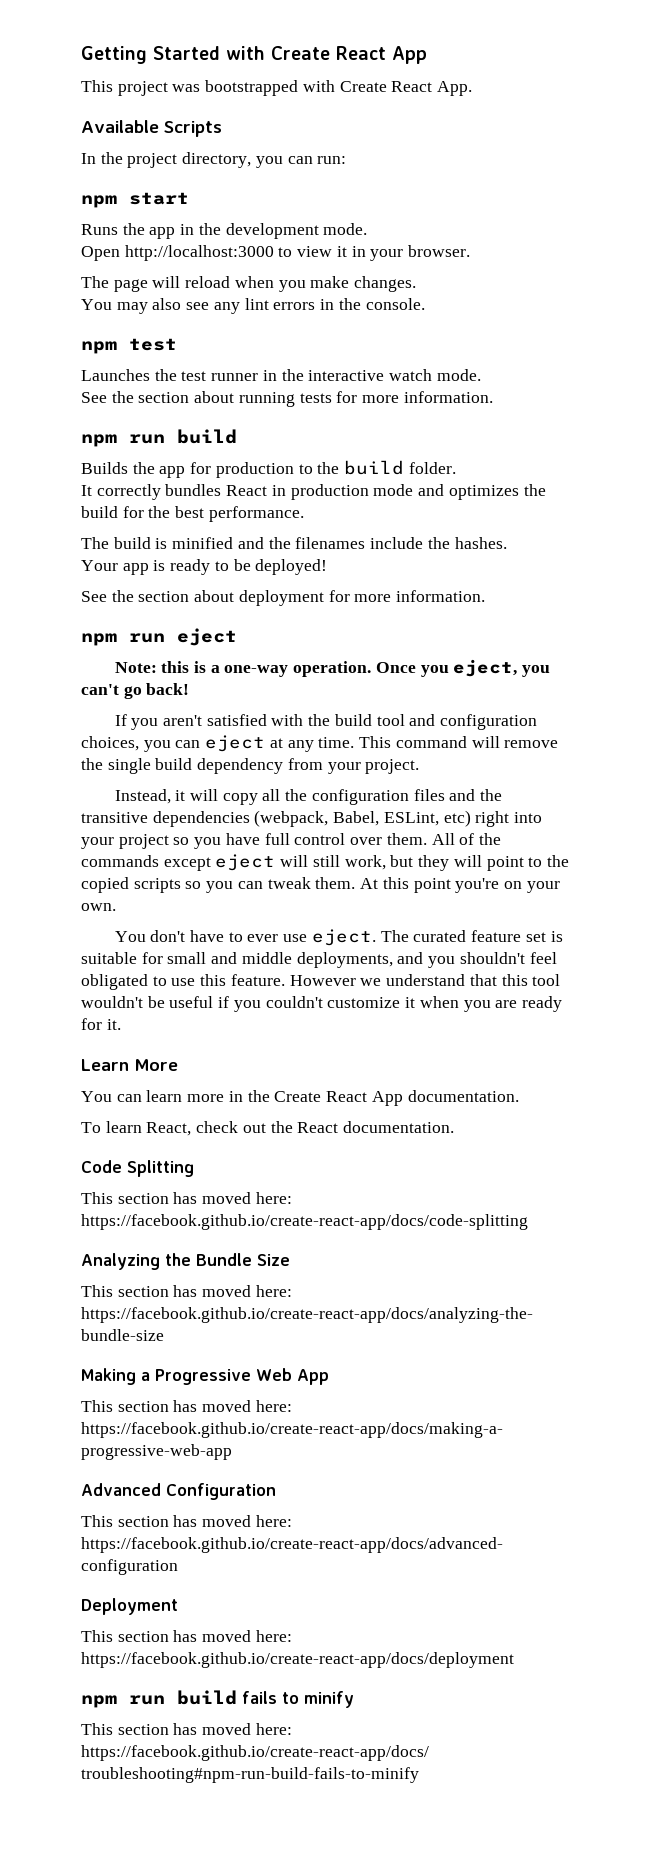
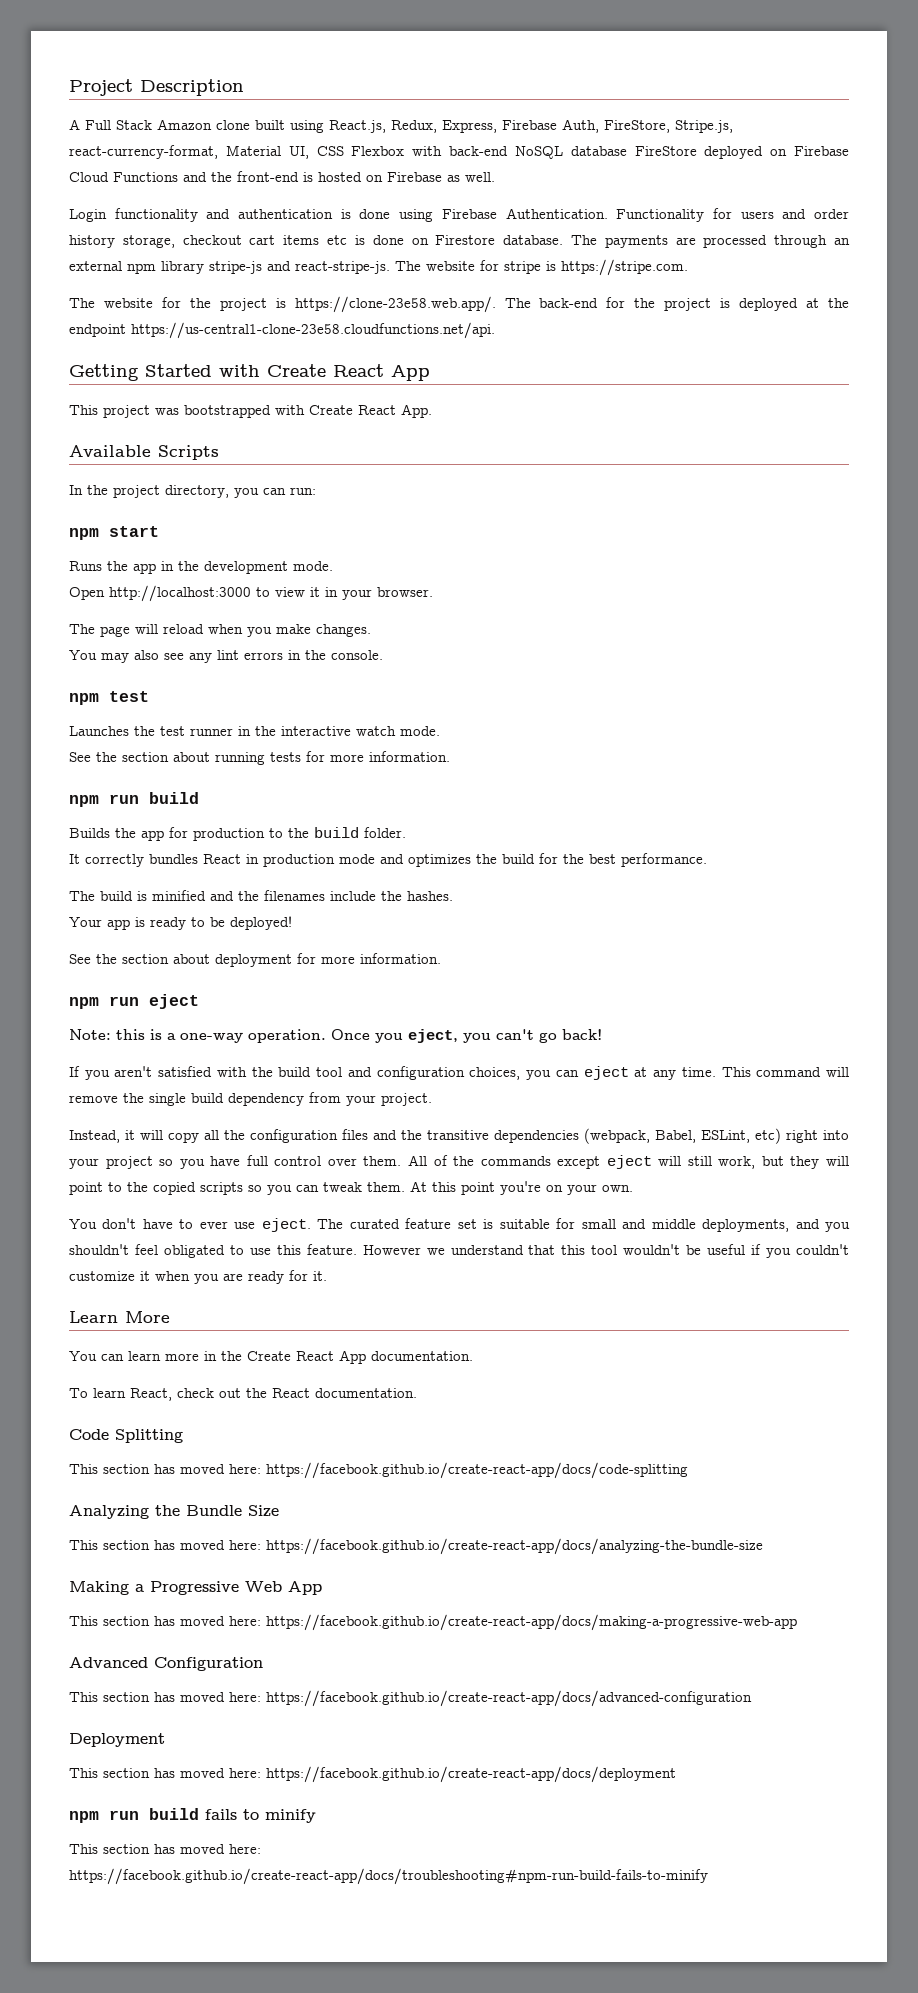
+ Project Description
+ A Full Stack Amazon clone built using React.js, Redux, Express, Firebase Auth, FireStore, Stripe.js, react-currency-format, Material UI, CSS Flexbox with back-end NoSQL database FireStore deployed on Firebase Cloud Functions and the front-end is hosted on Firebase as well.
+ Login functionality and authentication is done using Firebase Authentication. Functionality for users and order history storage, checkout cart items etc is done on Firestore database. The payments are processed through an external npm library stripe-js and react-stripe-js. The website for stripe is https://stripe.com.
+ The website for the project is https://clone-23e58.web.app/. The back-end for the project is deployed at the endpoint https://us-central1-clone-23e58.cloudfunctions.net/api.

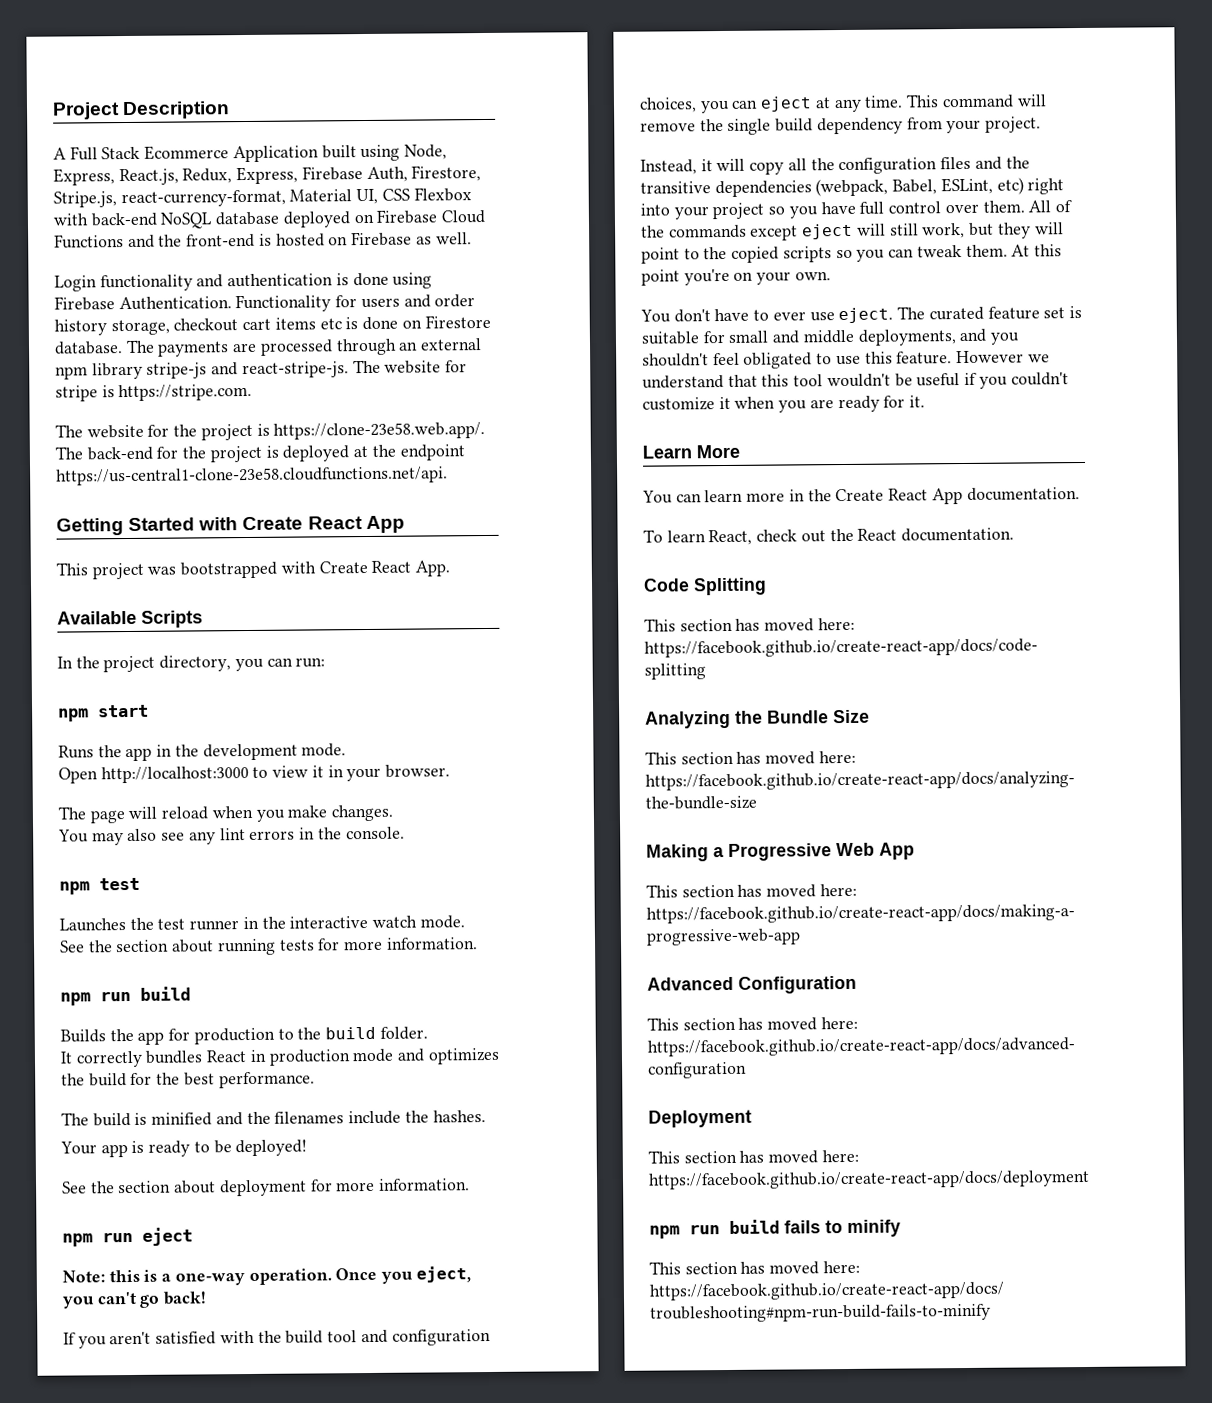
- A Full Stack Amazon clone built using React.js, Redux, Express, Firebase Auth, FireStore, Stripe.js, react-currency-format, Material UI, CSS Flexbox with back-end NoSQL database FireStore deployed on Firebase Cloud Functions and the front-end is hosted on Firebase as well.
+ A Full Stack Ecommerce Application built using Node, Express, React.js, Redux, Express, Firebase Auth, Firestore, Stripe.js, react-currency-format, Material UI, CSS Flexbox with back-end NoSQL database deployed on Firebase Cloud Functions and the front-end is hosted on Firebase as well.

